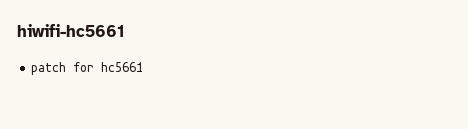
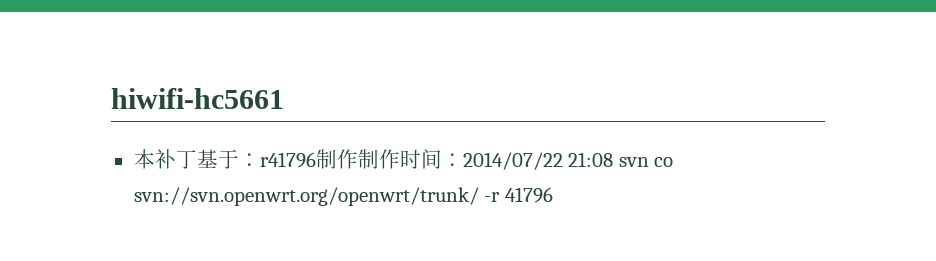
- patch for hc5661
+ 本补丁基于：r41796制作制作时间：2014/07/22 21:08 svn co svn://svn.openwrt.org/openwrt/trunk/ -r 41796

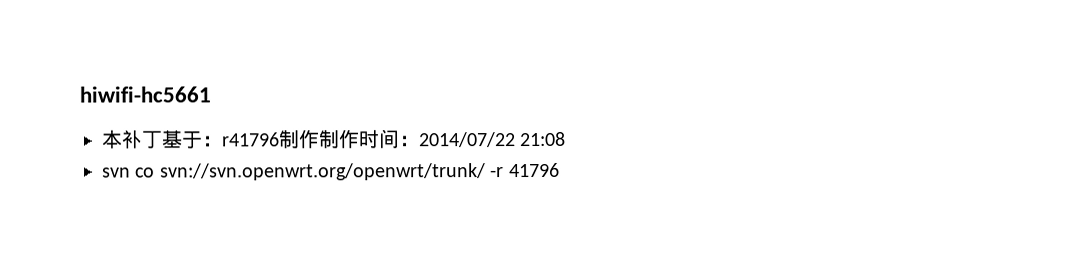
- 本补丁基于：r41796制作制作时间：2014/07/22 21:08 svn co svn://svn.openwrt.org/openwrt/trunk/ -r 41796
+ 本补丁基于：r41796制作制作时间：2014/07/22 21:08
+ svn co svn://svn.openwrt.org/openwrt/trunk/ -r 41796

